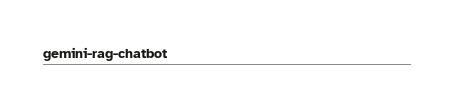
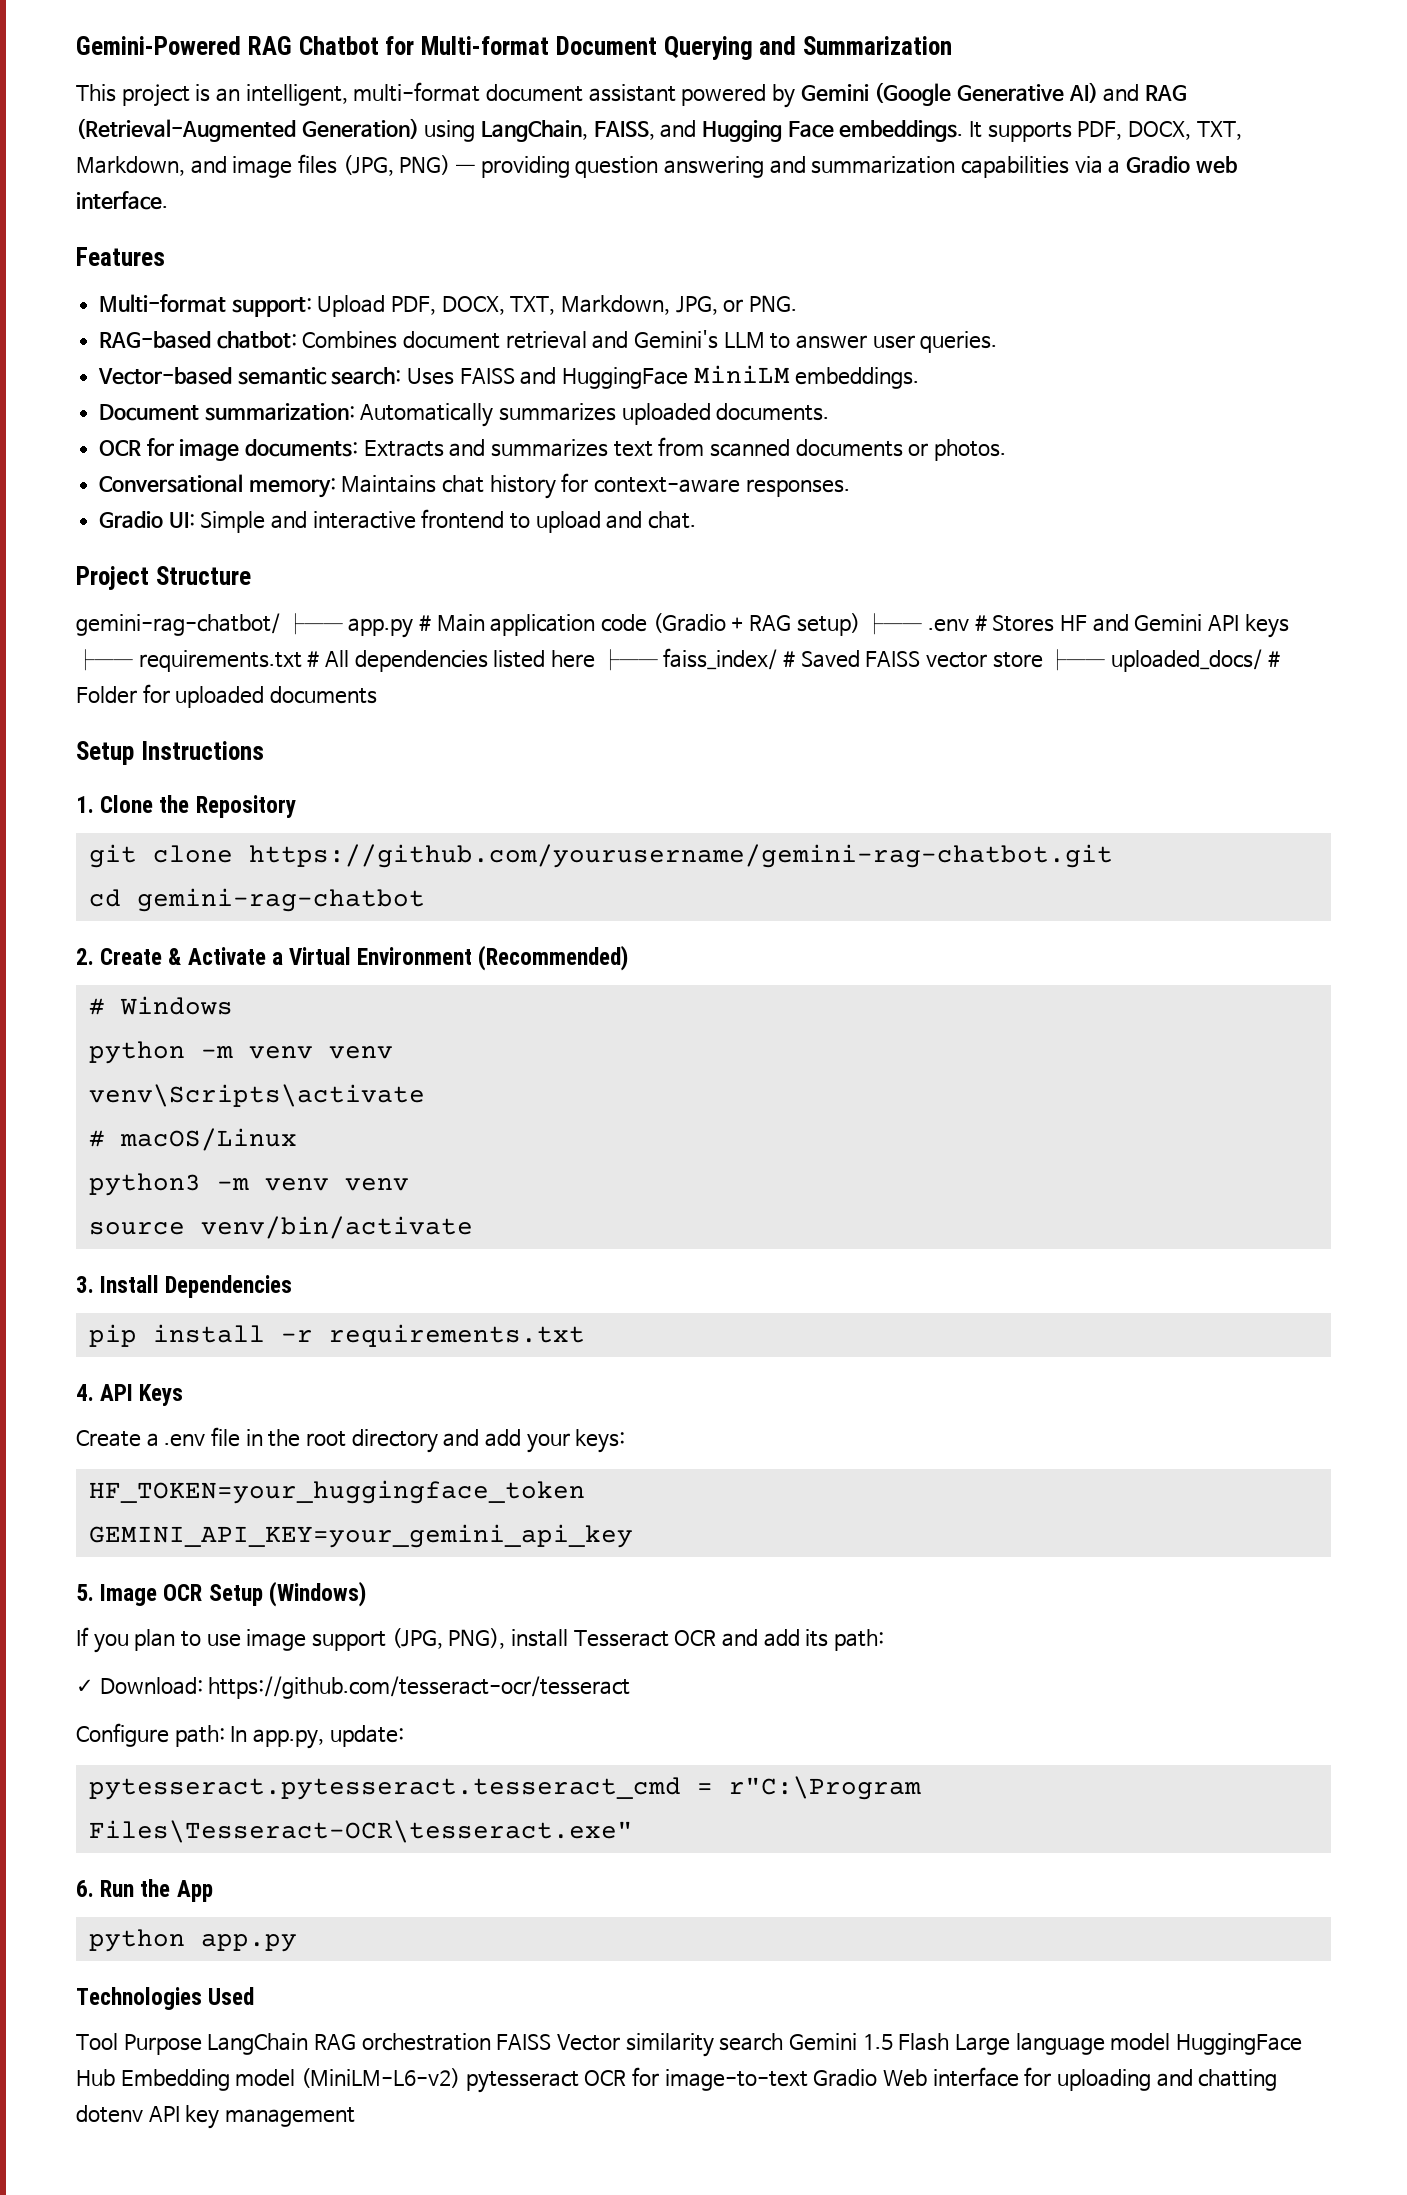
- gemini-rag-chatbot
+ Gemini-Powered RAG Chatbot for Multi-format Document Querying and Summarization
+ This project is an intelligent, multi-format document assistant powered by Gemini (Google Generative AI) and RAG (Retrieval-Augmented Generation) using LangChain, FAISS, and Hugging Face embeddings. It supports PDF, DOCX, TXT, Markdown, and image files (JPG, PNG) — providing question answering and summarization capabilities via a Gradio web interface.
+ Features
+ Multi-format support: Upload PDF, DOCX, TXT, Markdown, JPG, or PNG.
+ RAG-based chatbot: Combines document retrieval and Gemini's LLM to answer user queries.
+ Vector-based semantic search: Uses FAISS and HuggingFace MiniLM embeddings.
+ Document summarization: Automatically summarizes uploaded documents.
+ OCR for image documents: Extracts and summarizes text from scanned documents or photos.
+ Conversational memory: Maintains chat history for context-aware responses.
+ Gradio UI: Simple and interactive frontend to upload and chat.
+ Project Structure
+ gemini-rag-chatbot/ ├── app.py # Main application code (Gradio + RAG setup) ├── .env # Stores HF and Gemini API keys ├── requirements.txt # All dependencies listed here ├── faiss_index/ # Saved FAISS vector store ├── uploaded_docs/ # Folder for uploaded documents
+ Setup Instructions
+ 1. Clone the Repository
+ git clone https://github.com/yourusername/gemini-rag-chatbot.git
+ cd gemini-rag-chatbot
+ 2. Create & Activate a Virtual Environment (Recommended)
+ # Windows
+ python -m venv venv
+ venv\Scripts\activate
+ # macOS/Linux
+ python3 -m venv venv
+ source venv/bin/activate
+ 3. Install Dependencies
+ pip install -r requirements.txt
+ 4. API Keys
+ Create a .env file in the root directory and add your keys:
+ HF_TOKEN=your_huggingface_token
+ GEMINI_API_KEY=your_gemini_api_key
+ 5. Image OCR Setup (Windows)
+ If you plan to use image support (JPG, PNG), install Tesseract OCR and add its path:
+ ✓ Download: https://github.com/tesseract-ocr/tesseract
+ Configure path: In app.py, update:
+ pytesseract.pytesseract.tesseract_cmd = r"C:\Program Files\Tesseract-OCR\tesseract.exe"
+ 6. Run the App
+ python app.py
+ Technologies Used
+ Tool Purpose LangChain RAG orchestration FAISS Vector similarity search Gemini 1.5 Flash Large language model HuggingFace Hub Embedding model (MiniLM-L6-v2) pytesseract OCR for image-to-text Gradio Web interface for uploading and chatting dotenv API key management

